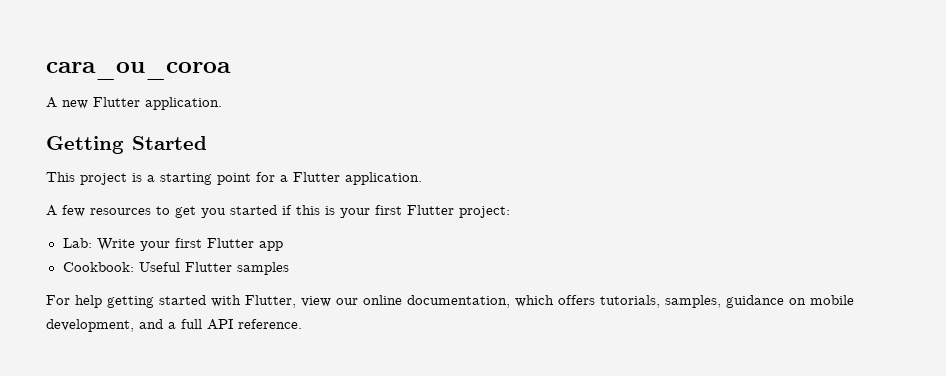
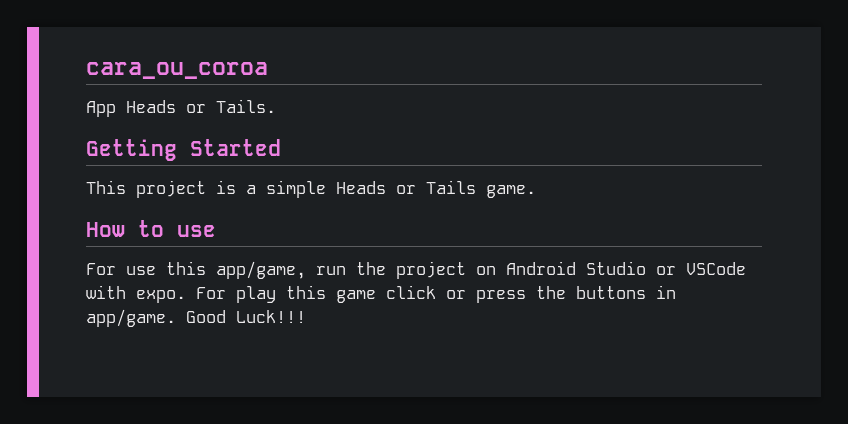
- A new Flutter application.
+ App Heads or Tails.
- This project is a starting point for a Flutter application.
- A few resources to get you started if this is your first Flutter project:
- Lab: Write your first Flutter app
- Cookbook: Useful Flutter samples
- For help getting started with Flutter, view our online documentation, which offers tutorials, samples, guidance on mobile development, and a full API reference.
+ This project is a simple Heads or Tails game.
+ How to use
+ For use this app/game, run the project on Android Studio or VSCode with expo. For play this game click or press the buttons in app/game. Good Luck!!!

